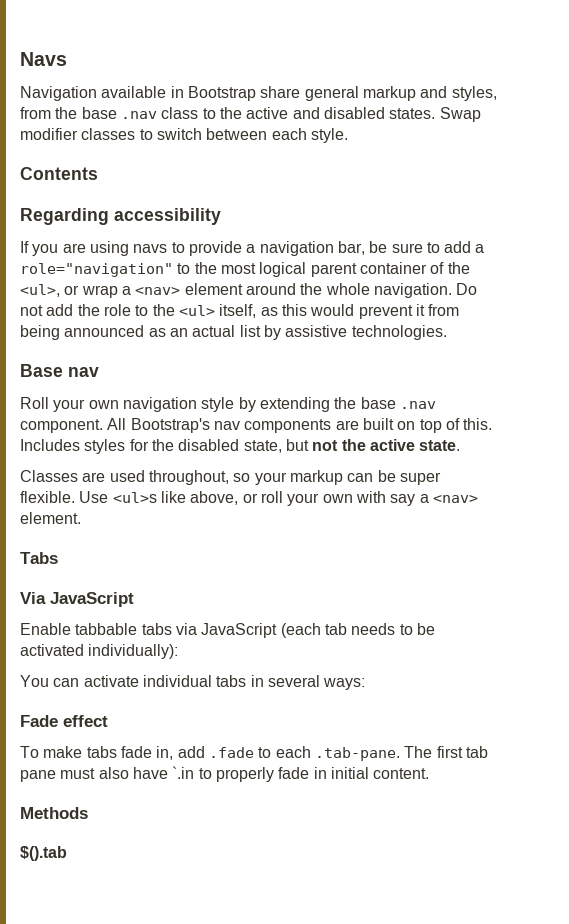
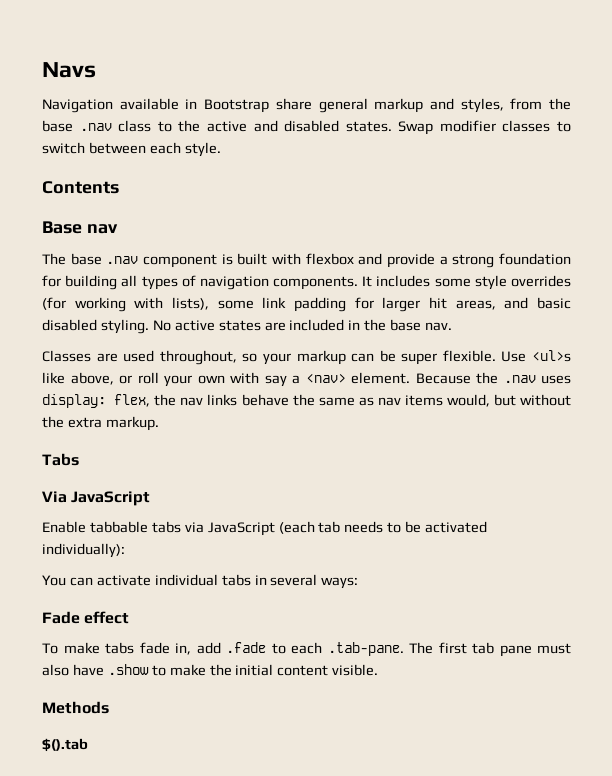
- Regarding accessibility
- If you are using navs to provide a navigation bar, be sure to add a role="navigation" to the most logical parent container of the <ul>, or wrap a <nav> element around the whole navigation. Do not add the role to the <ul> itself, as this would prevent it from being announced as an actual list by assistive technologies.
  Base nav
- Roll your own navigation style by extending the base .nav component. All Bootstrap's nav components are built on top of this. Includes styles for the disabled state, but not the active state.
+ The base .nav component is built with flexbox and provide a strong foundation for building all types of navigation components. It includes some style overrides (for working with lists), some link padding for larger hit areas, and basic disabled styling. No active states are included in the base nav.
+ Because the .nav uses display: flex, the nav links behave the same as nav items would, but without the extra markup.
- To make tabs fade in, add .fade to each .tab-pane. The first tab pane must also have `.in to properly fade in initial content.
+ To make tabs fade in, add .fade to each .tab-pane. The first tab pane must also have .show to make the initial content visible.

